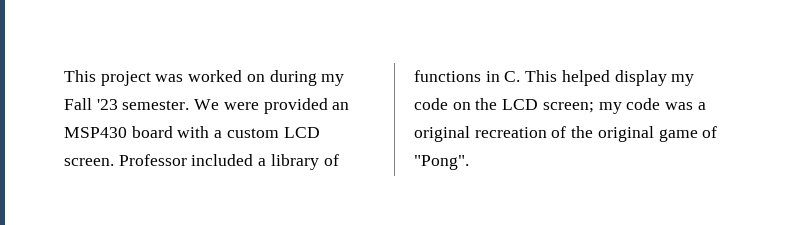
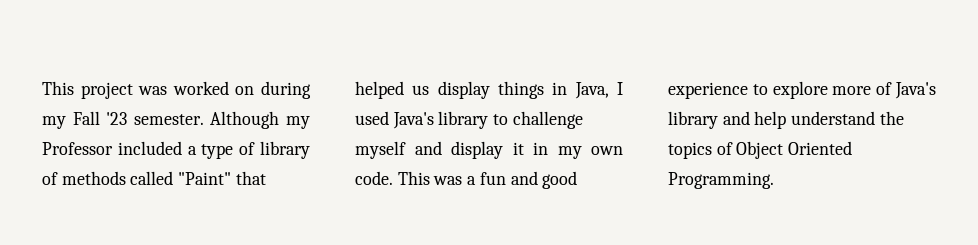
- We were provided an MSP430 board with a custom LCD screen. Professor included a library of functions in C. This helped display my code on the LCD screen; my code was a original recreation of the original game of "Pong".
+ Although my Professor included a type of library of methods called "Paint" that helped us display things in Java, I used Java's library to challenge myself and display it in my own code. This was a fun and good experience to explore more of Java's library and help understand the topics of Object Oriented Programming.

